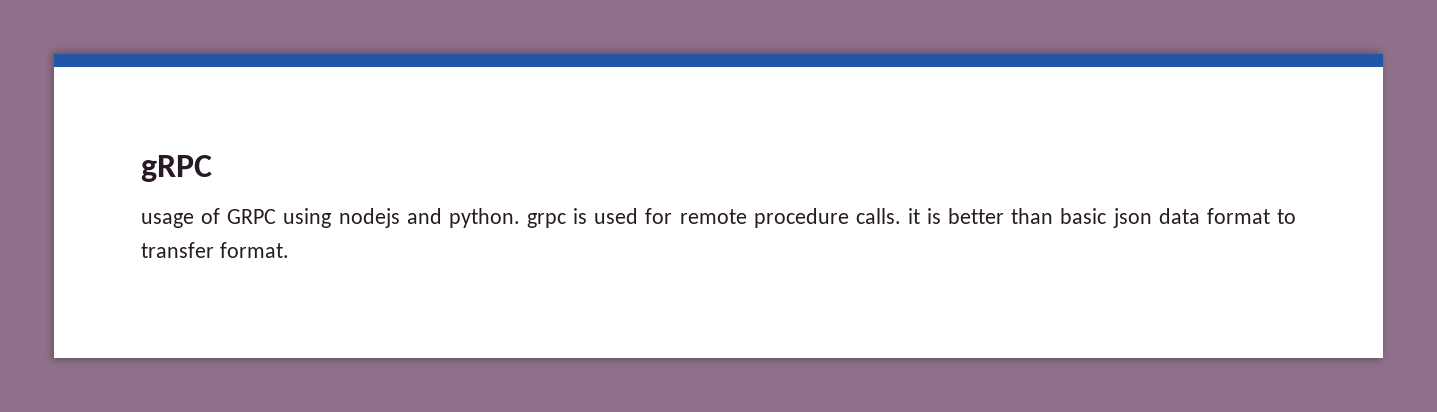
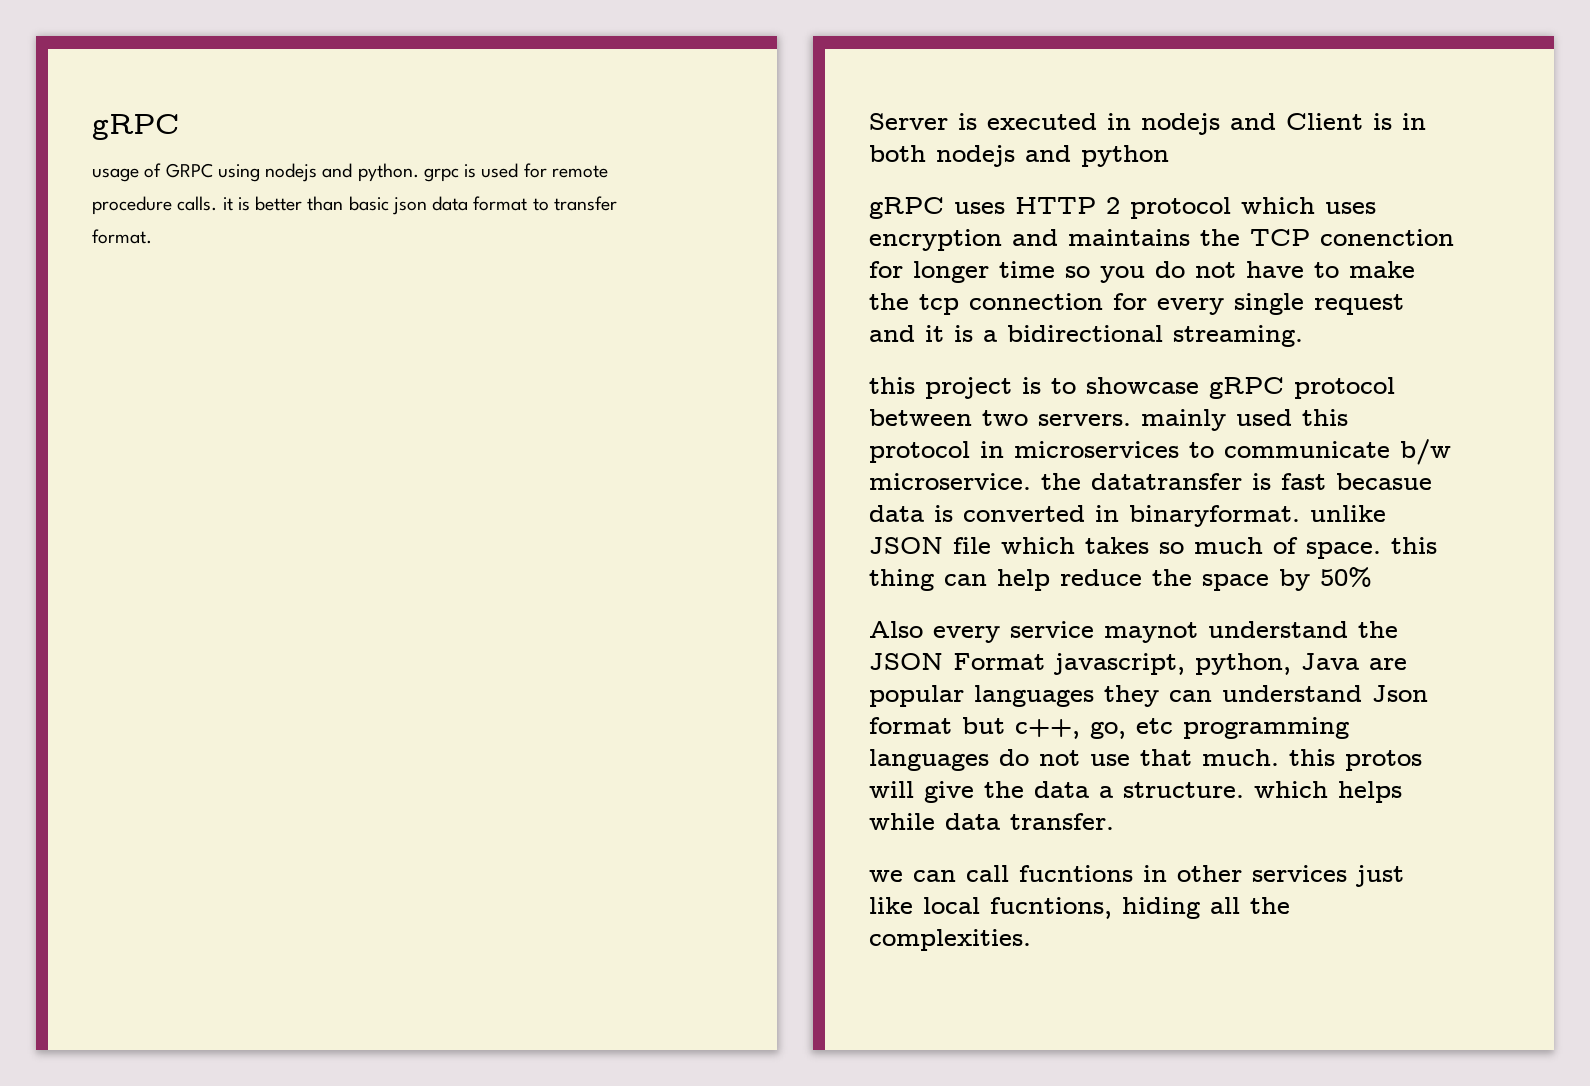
+ Server is executed in nodejs and Client is in both nodejs and python
+ gRPC uses HTTP 2 protocol which uses encryption and maintains the TCP conenction for longer time so you do not have to make the tcp connection for every single request and it is a bidirectional streaming.
+ this project is to showcase gRPC protocol between two servers. mainly used this protocol in microservices to communicate b/w microservice. the datatransfer is fast becasue data is converted in binaryformat. unlike JSON file which takes so much of space. this thing can help reduce the space by 50%
+ Also every service maynot understand the JSON Format javascript, python, Java are popular languages they can understand Json format but c++, go, etc programming languages do not use that much. this protos will give the data a structure. which helps while data transfer.
+ we can call fucntions in other services just like local fucntions, hiding all the complexities.

